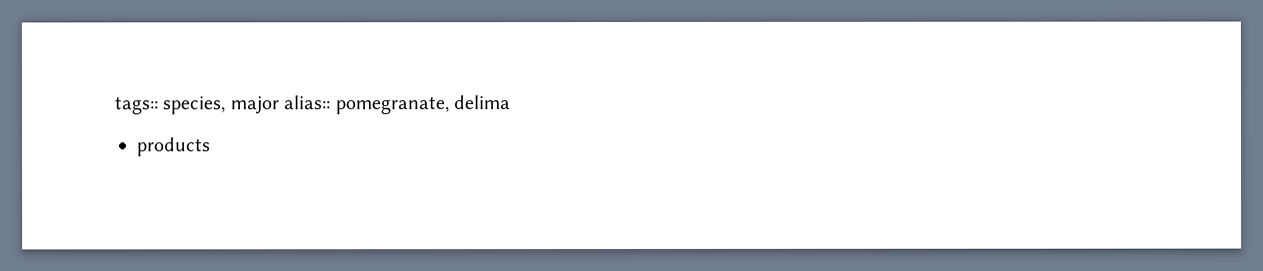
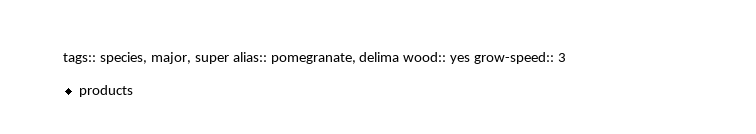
- tags:: species, major alias:: pomegranate, delima
+ tags:: species, major, super alias:: pomegranate, delima wood:: yes grow-speed:: 3

